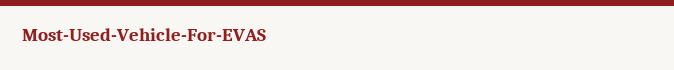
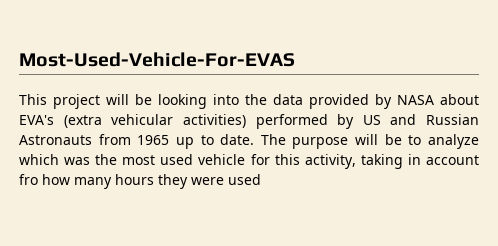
+ This project will be looking into the data provided by NASA about EVA's (extra vehicular activities) performed by US and Russian Astronauts from 1965 up to date. The purpose will be to analyze which was the most used vehicle for this activity, taking in account fro how many hours they were used

